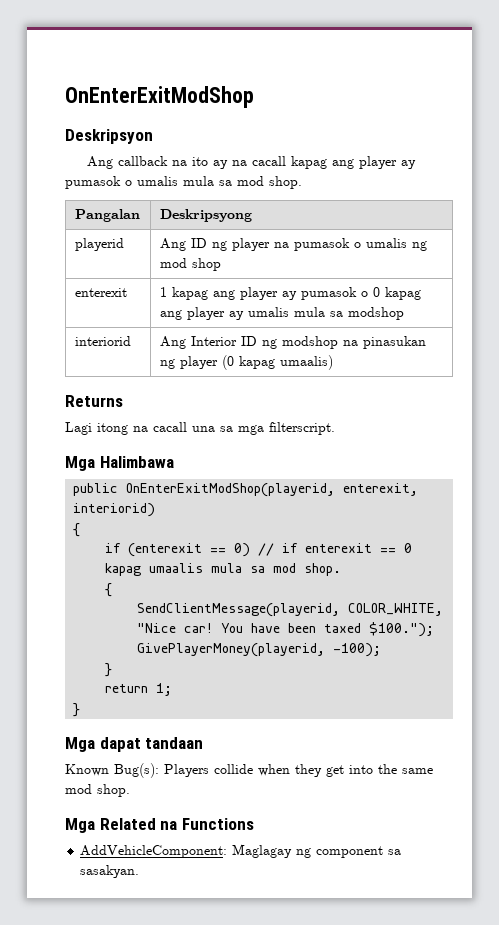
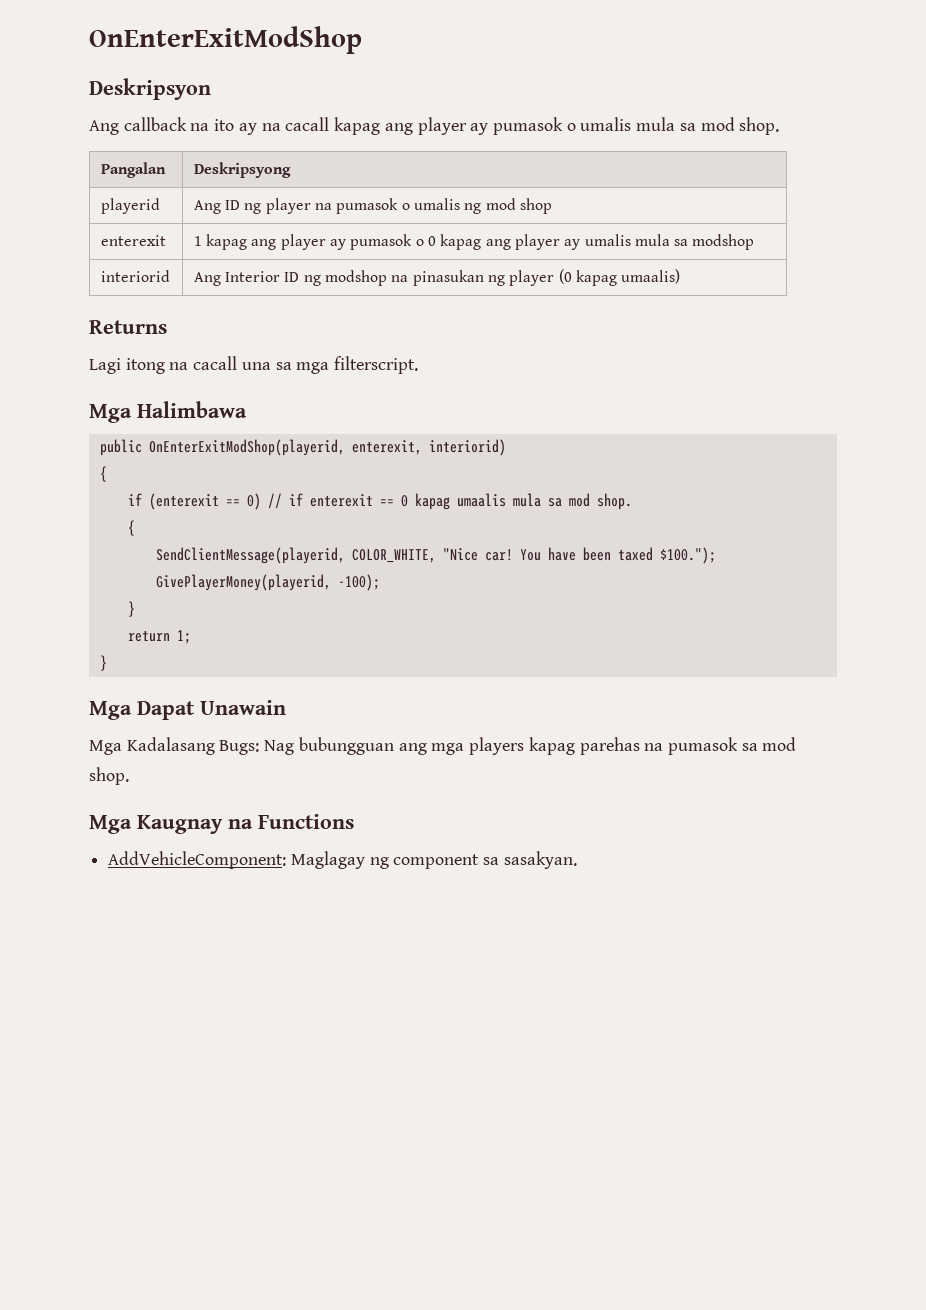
- Mga dapat tandaan
- Known Bug(s): Players collide when they get into the same mod shop.
+ Mga Dapat Unawain
+ Mga Kadalasang Bugs: Nag bubungguan ang mga players kapag parehas na pumasok sa mod shop.
- Mga Related na Functions
+ Mga Kaugnay na Functions

